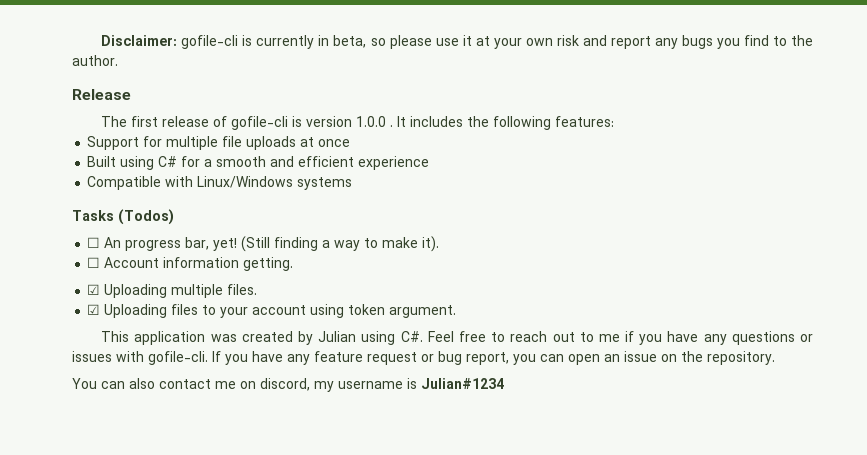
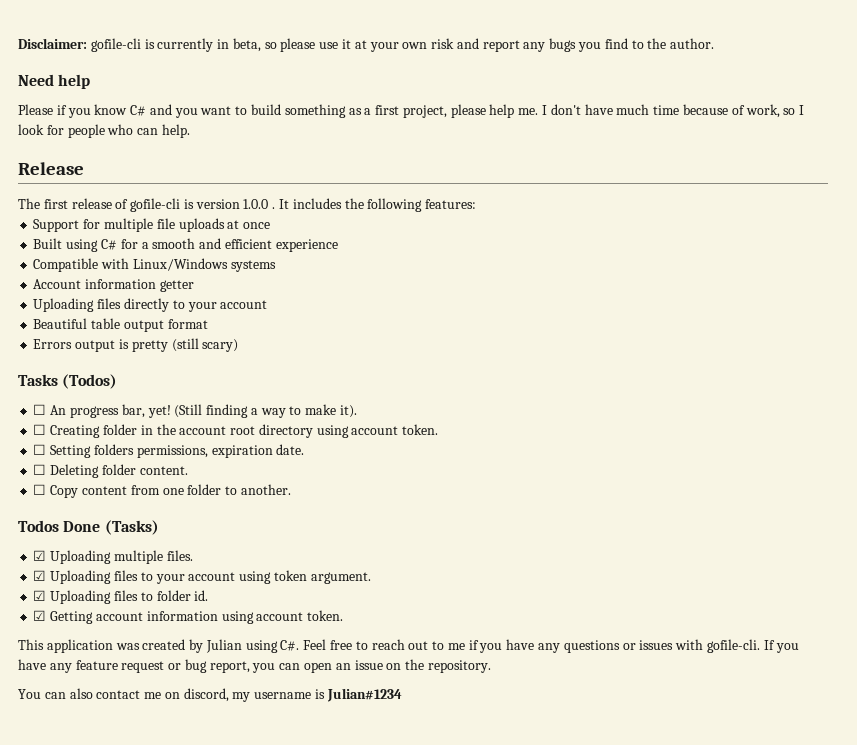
+ Need help
+ Please if you know C# and you want to build something as a first project, please help me. I don't have much time because of work, so I look for people who can help.
+ Account information getter
+ Uploading files directly to your account
+ Beautiful table output format
+ Errors output is pretty (still scary)
- ☐ Account information getting.
+ ☐ Creating folder in the account root directory using account token.
+ ☐ Setting folders permissions, expiration date.
+ ☐ Deleting folder content.
+ ☐ Copy content from one folder to another.
+ Todos Done (Tasks)
+ ☑ Uploading files to folder id.
+ ☑ Getting account information using account token.

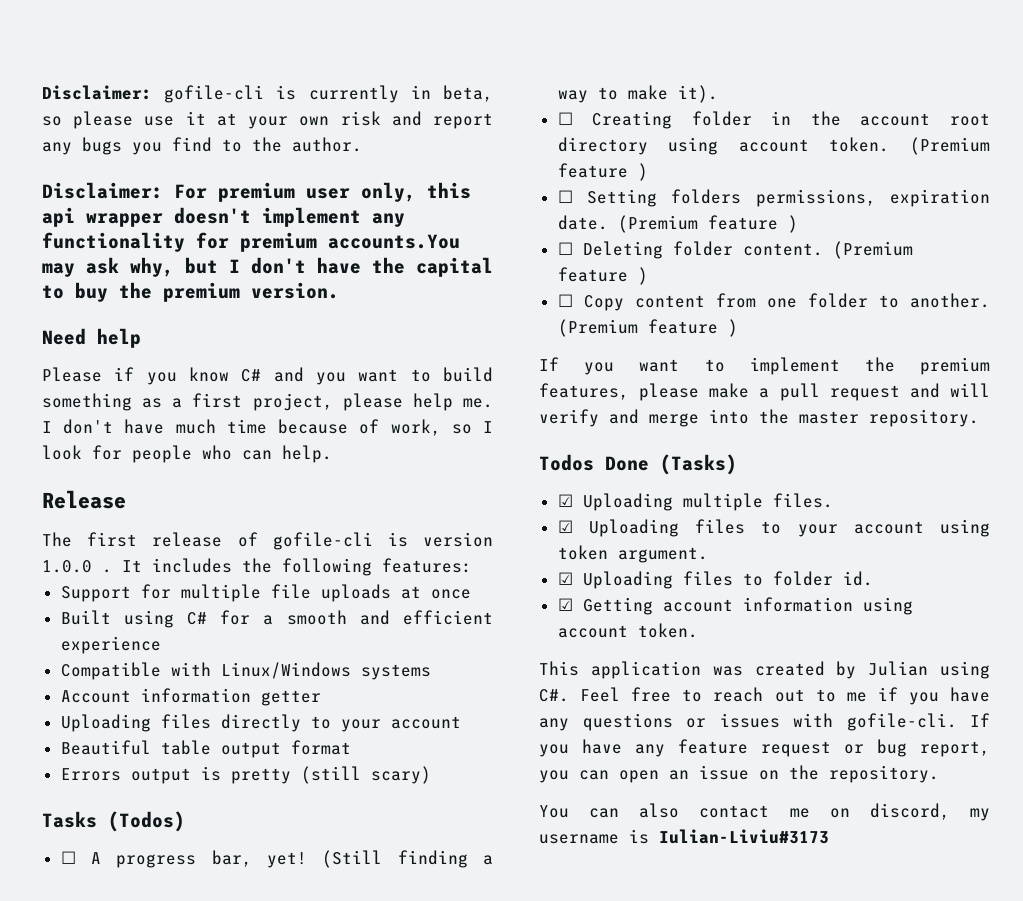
+ Disclaimer: For premium user only, this api wrapper doesn't implement any functionality for premium accounts.You may ask why, but I don't have the capital to buy the premium version.
- ☐ An progress bar, yet!
+ ☐ A progress bar, yet!
- ☐ Creating folder in the account root directory using account token.
+ ☐ Creating folder in the account root directory using account token. (Premium feature )
- ☐ Setting folders permissions, expiration date.
+ ☐ Setting folders permissions, expiration date. (Premium feature )
- ☐ Deleting folder content.
+ ☐ Deleting folder content. (Premium feature )
- ☐ Copy content from one folder to another.
+ ☐ Copy content from one folder to another. (Premium feature )
+ If you want to implement the premium features, please make a pull request and will verify and merge into the master repository.
- You can also contact me on discord, my username is Julian#1234
+ You can also contact me on discord, my username is Iulian-Liviu#3173

